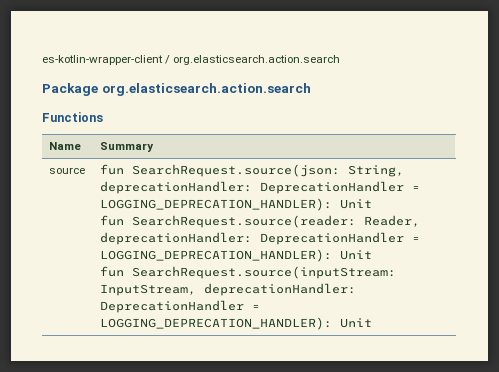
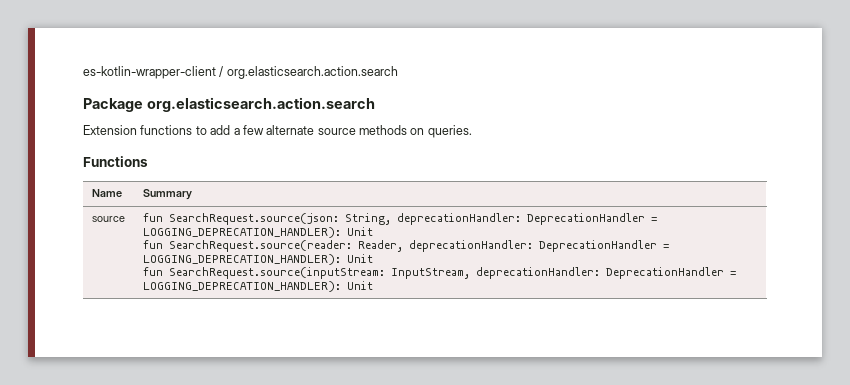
+ Extension functions to add a few alternate source methods on queries.

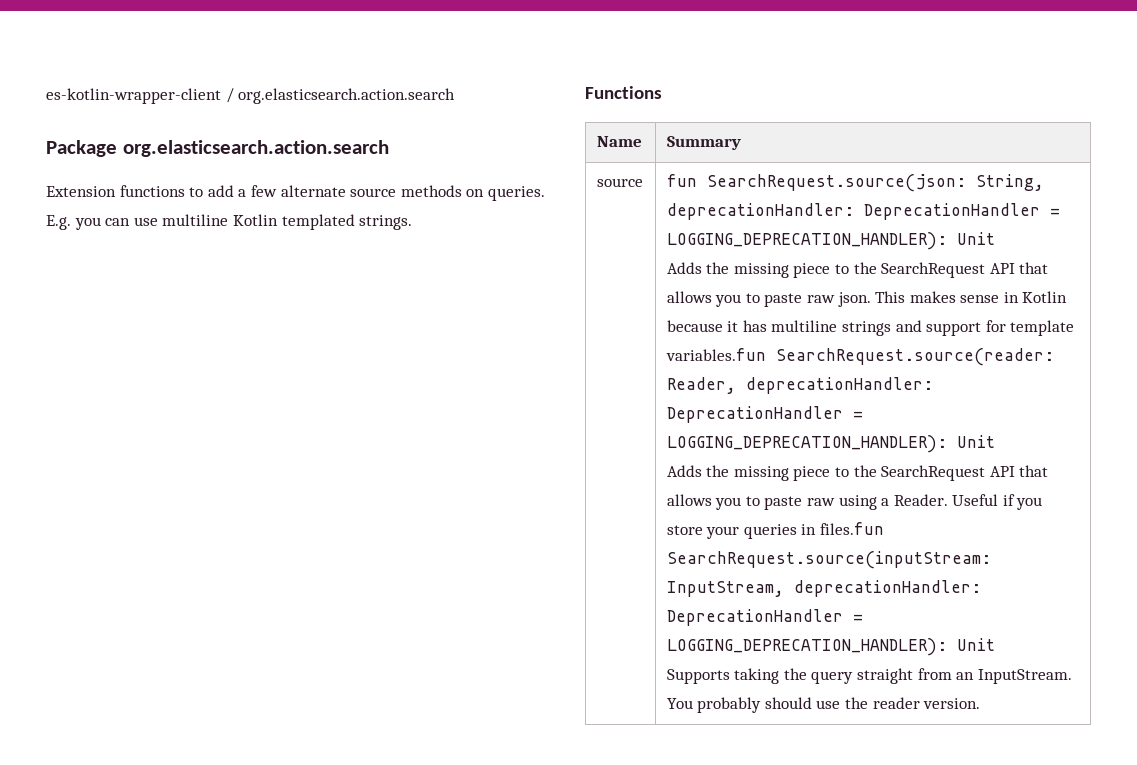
+ E.g. you can use multiline Kotlin templated strings.
- fun SearchRequest.source(reader: Reader, deprecationHandler: DeprecationHandler = LOGGING_DEPRECATION_HANDLER): Unit
+ Adds the missing piece to the SearchRequest API that allows you to paste raw json. This makes sense in Kotlin because it has multiline strings and support for template variables.fun SearchRequest.source(reader: Reader, deprecationHandler: DeprecationHandler = LOGGING_DEPRECATION_HANDLER): Unit
- fun SearchRequest.source(inputStream: InputStream, deprecationHandler: DeprecationHandler = LOGGING_DEPRECATION_HANDLER): Unit
+ Adds the missing piece to the SearchRequest API that allows you to paste raw using a Reader. Useful if you store your queries in files.fun SearchRequest.source(inputStream: InputStream, deprecationHandler: DeprecationHandler = LOGGING_DEPRECATION_HANDLER): Unit
+ Supports taking the query straight from an InputStream. You probably should use the reader version.

